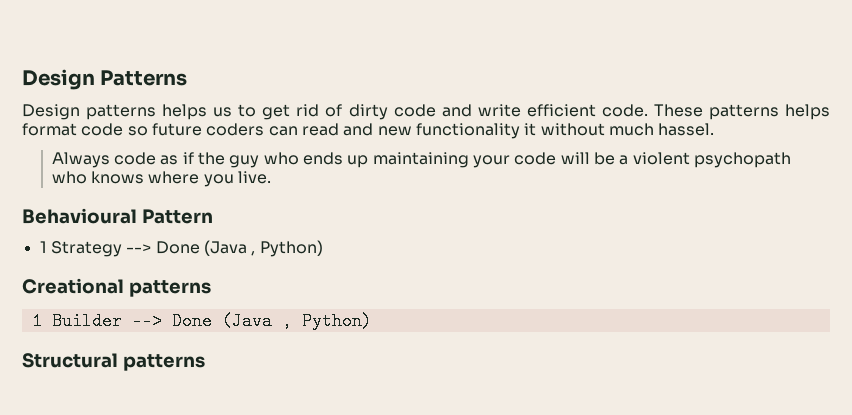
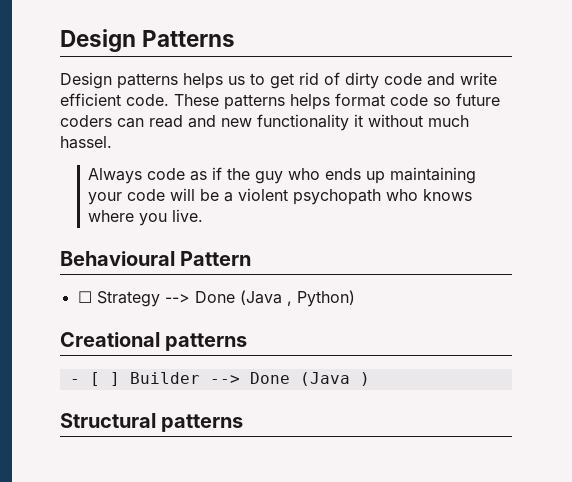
- 1 Strategy --> Done (Java , Python)
+ ☐ Strategy --> Done (Java , Python)
- 1 Builder --> Done (Java , Python)
+ - [ ] Builder --> Done (Java )

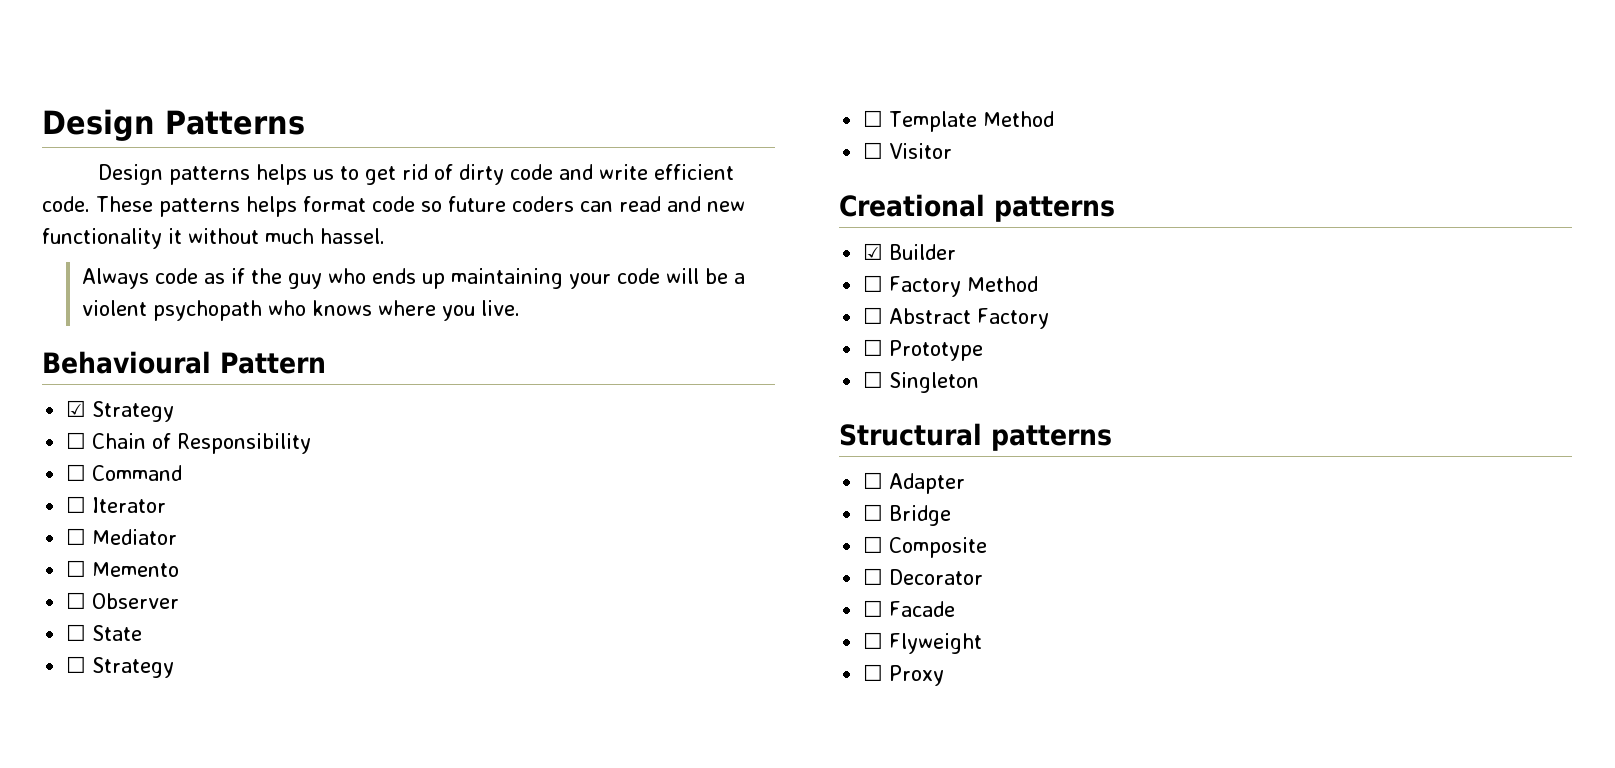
- ☐ Strategy --> Done (Java , Python)
+ ☑ Strategy
+ ☐ Chain of Responsibility
+ ☐ Command
+ ☐ Iterator
+ ☐ Mediator
+ ☐ Memento
+ ☐ Observer
+ ☐ State
+ ☐ Strategy
+ ☐ Template Method
+ ☐ Visitor
  Creational patterns
- - [ ] Builder --> Done (Java )
+ ☑ Builder
+ ☐ Factory Method
+ ☐ Abstract Factory
+ ☐ Prototype
+ ☐ Singleton
  Structural patterns
+ ☐ Adapter
+ ☐ Bridge
+ ☐ Composite
+ ☐ Decorator
+ ☐ Facade
+ ☐ Flyweight
+ ☐ Proxy

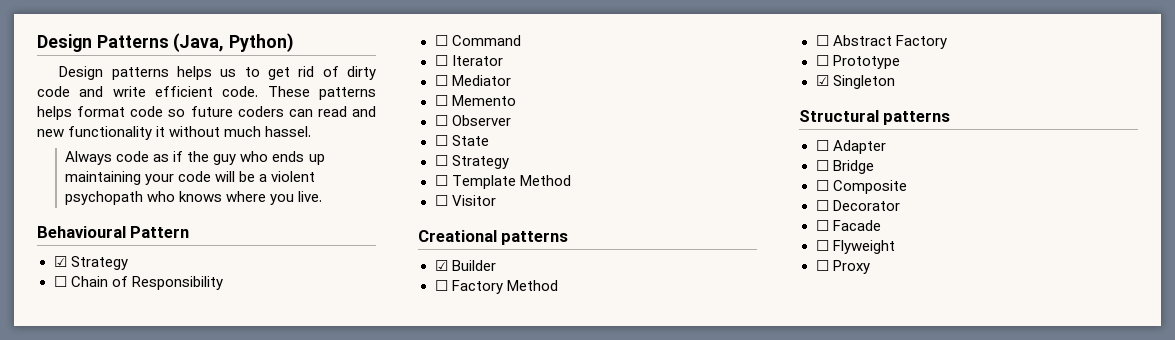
- Design Patterns
+ Design Patterns (Java, Python)
- ☐ Singleton
+ ☑ Singleton

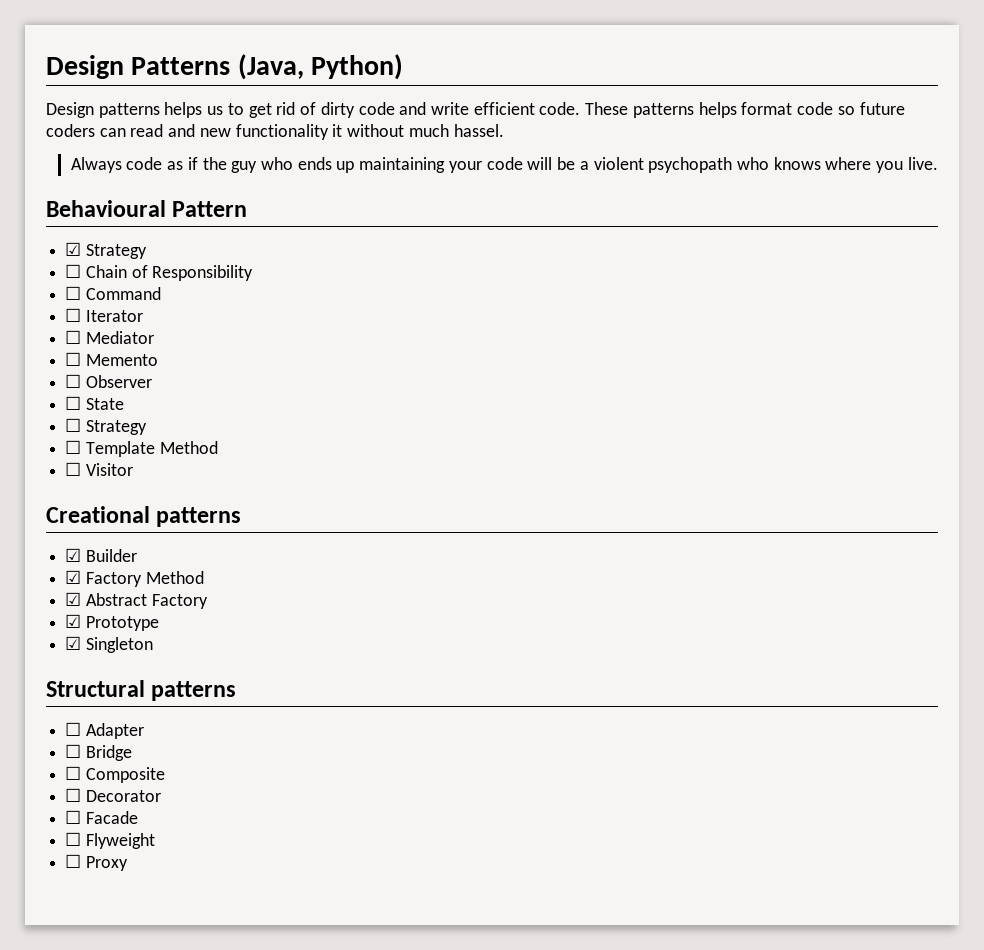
- ☐ Factory Method
+ ☑ Factory Method
- ☐ Abstract Factory
+ ☑ Abstract Factory
- ☐ Prototype
+ ☑ Prototype

